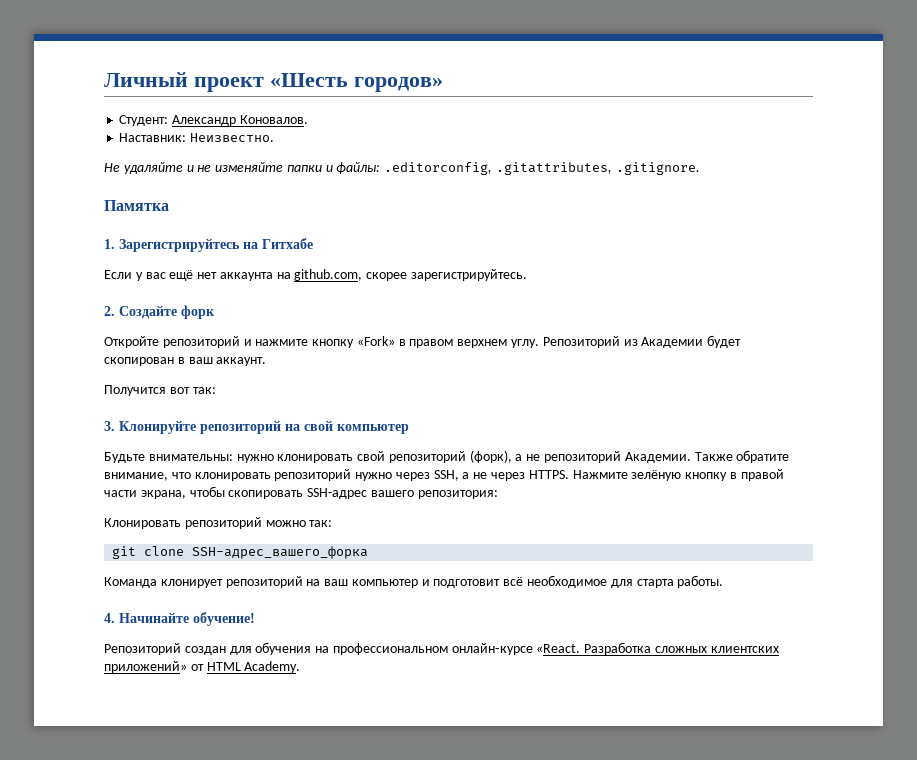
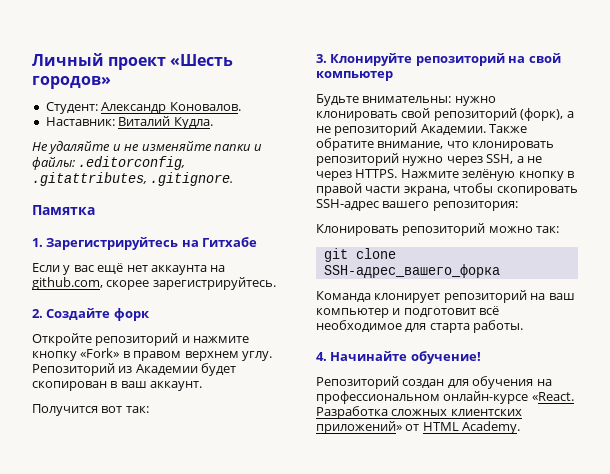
- Наставник: Неизвестно.
+ Наставник: Виталий Кудла.

